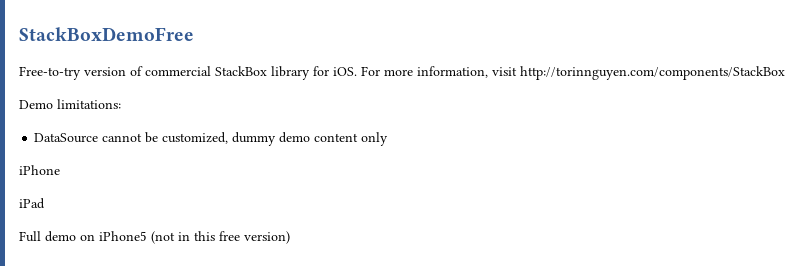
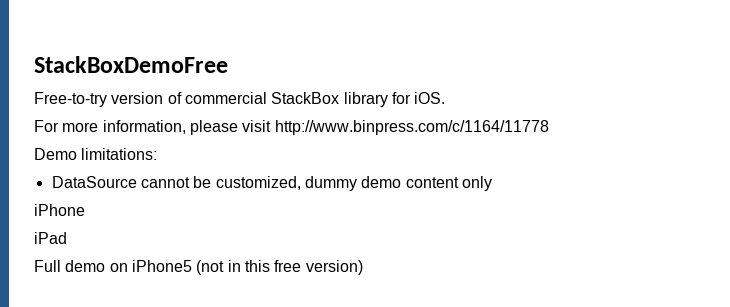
- Free-to-try version of commercial StackBox library for iOS. For more information, visit http://torinnguyen.com/components/StackBox
+ Free-to-try version of commercial StackBox library for iOS.
+ For more information, please visit http://www.binpress.com/c/1164/11778

